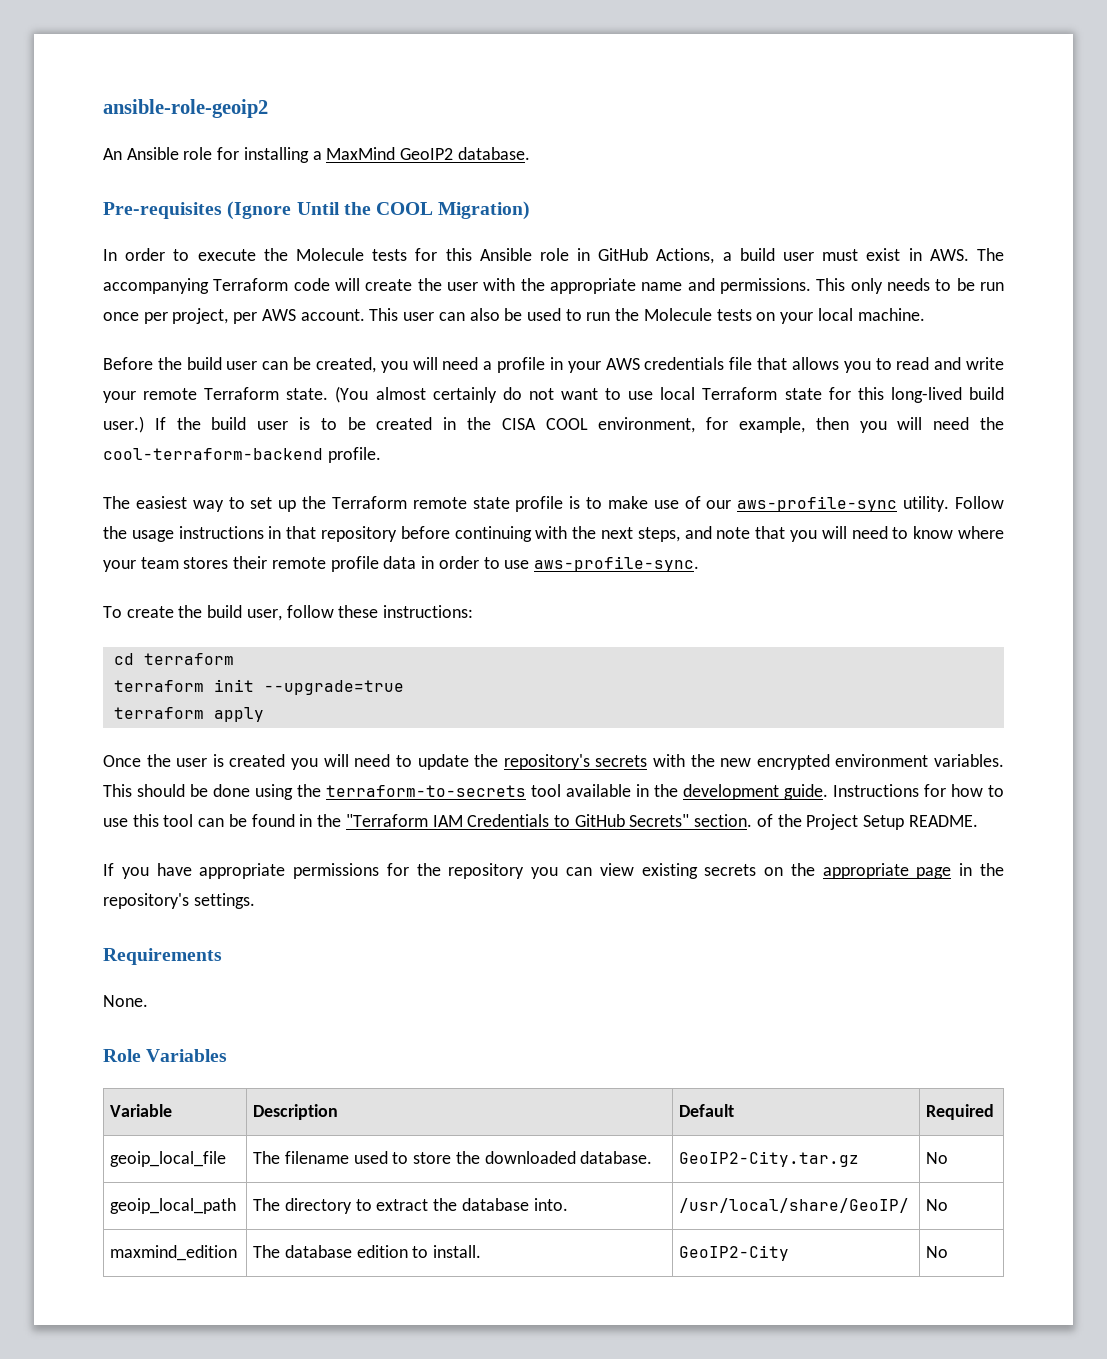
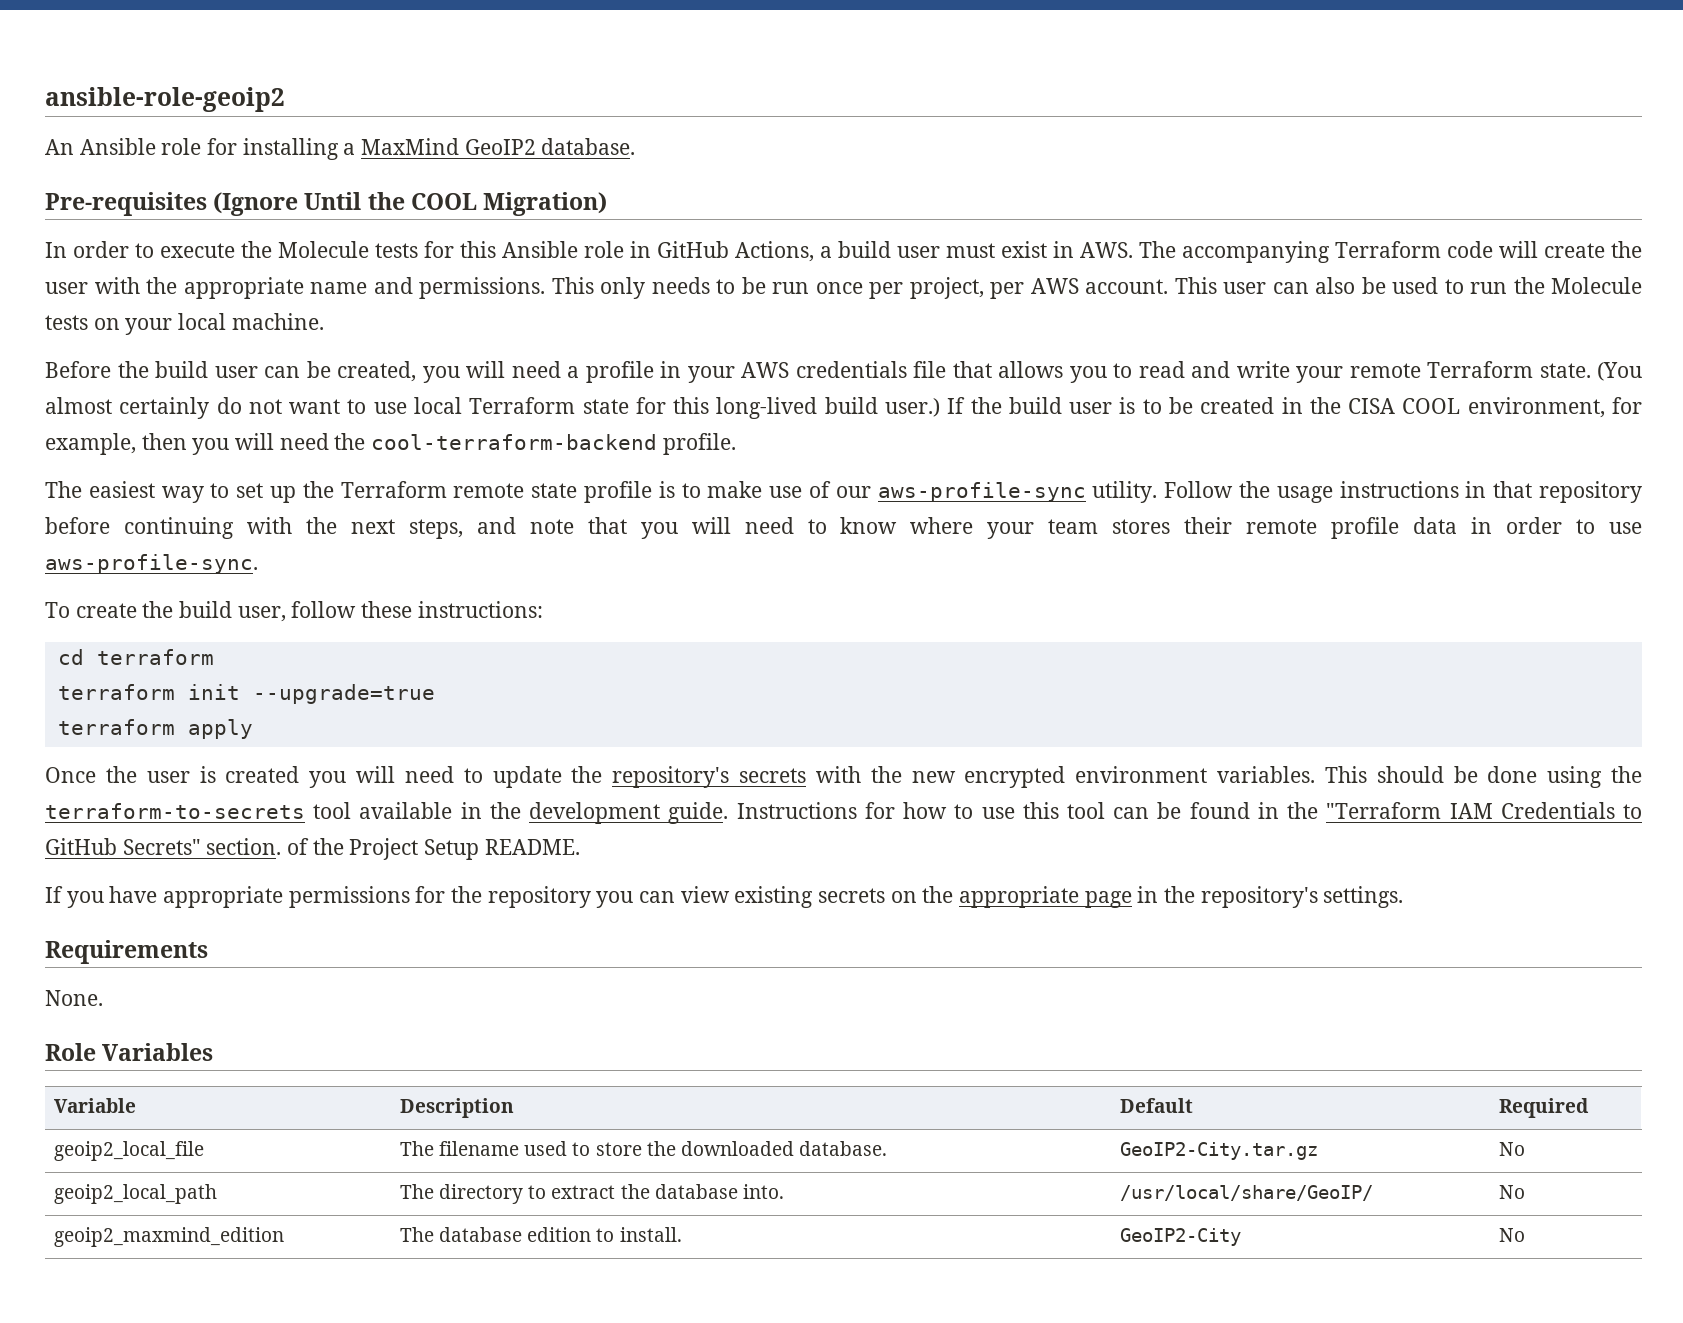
- geoip_local_file | The filename used to store the downloaded database. | GeoIP2-City.tar.gz | No
+ geoip2_local_file | The filename used to store the downloaded database. | GeoIP2-City.tar.gz | No
- geoip_local_path | The directory to extract the database into. | /usr/local/share/GeoIP/ | No
+ geoip2_local_path | The directory to extract the database into. | /usr/local/share/GeoIP/ | No
- maxmind_edition | The database edition to install. | GeoIP2-City | No
+ geoip2_maxmind_edition | The database edition to install. | GeoIP2-City | No

